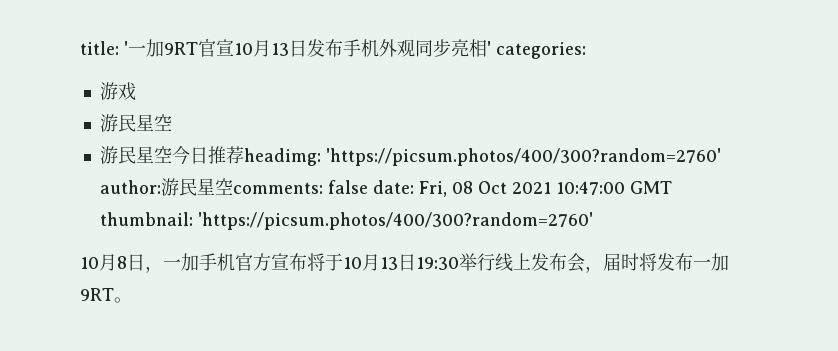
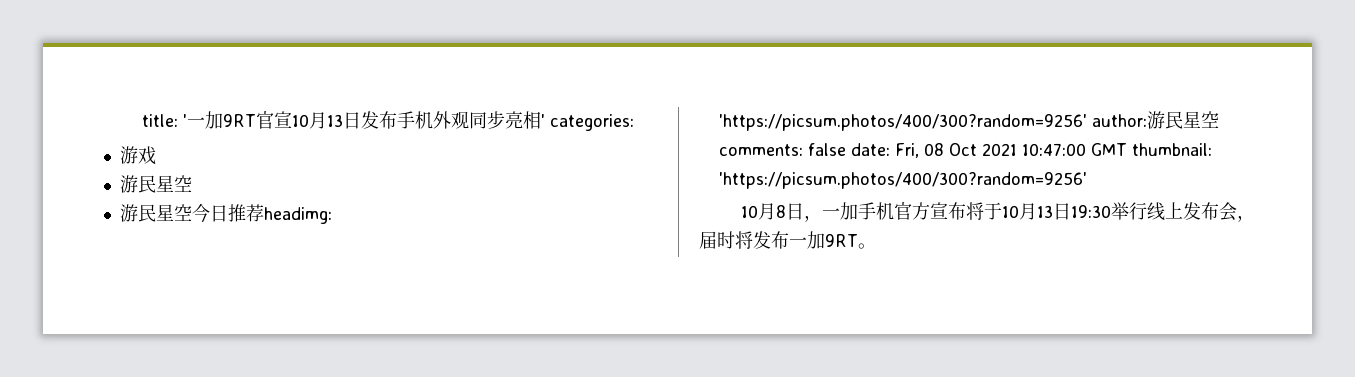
- 游民星空今日推荐headimg: 'https://picsum.photos/400/300?random=2760' author:游民星空comments: false date: Fri, 08 Oct 2021 10:47:00 GMT thumbnail: 'https://picsum.photos/400/300?random=2760'
+ 游民星空今日推荐headimg: 'https://picsum.photos/400/300?random=9256' author:游民星空comments: false date: Fri, 08 Oct 2021 10:47:00 GMT thumbnail: 'https://picsum.photos/400/300?random=9256'

